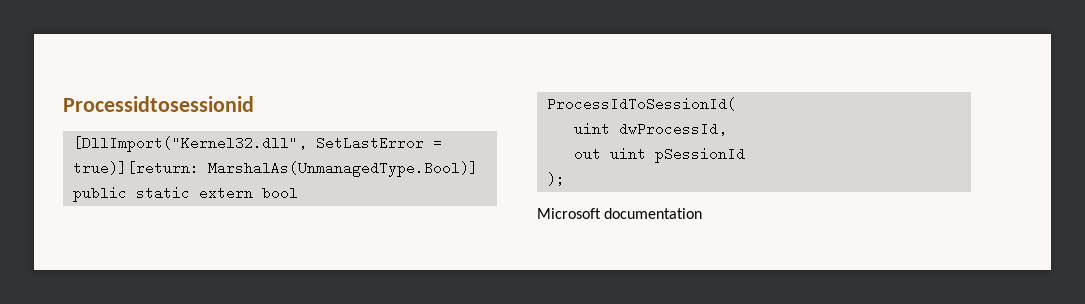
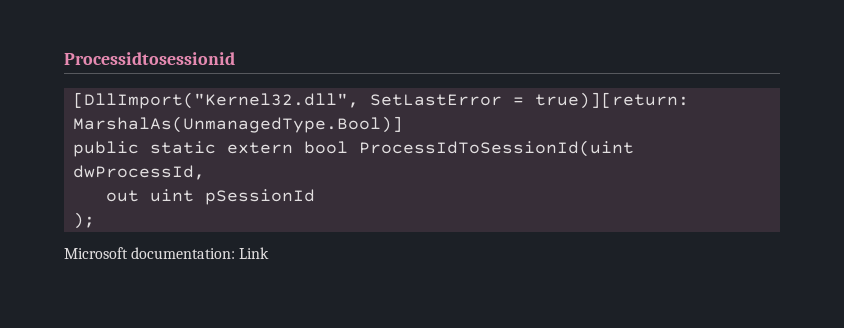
- public static extern bool ProcessIdToSessionId(
- uint dwProcessId,
+ public static extern bool ProcessIdToSessionId(uint dwProcessId,
- Microsoft documentation
+ Microsoft documentation: Link

